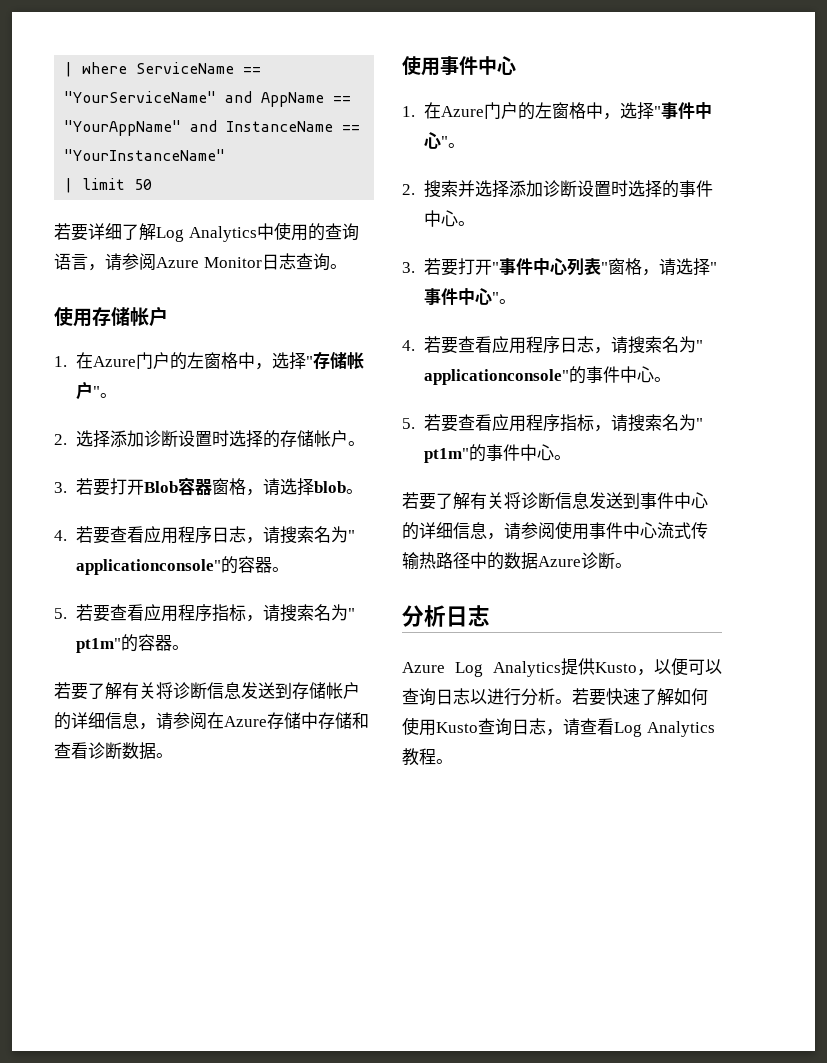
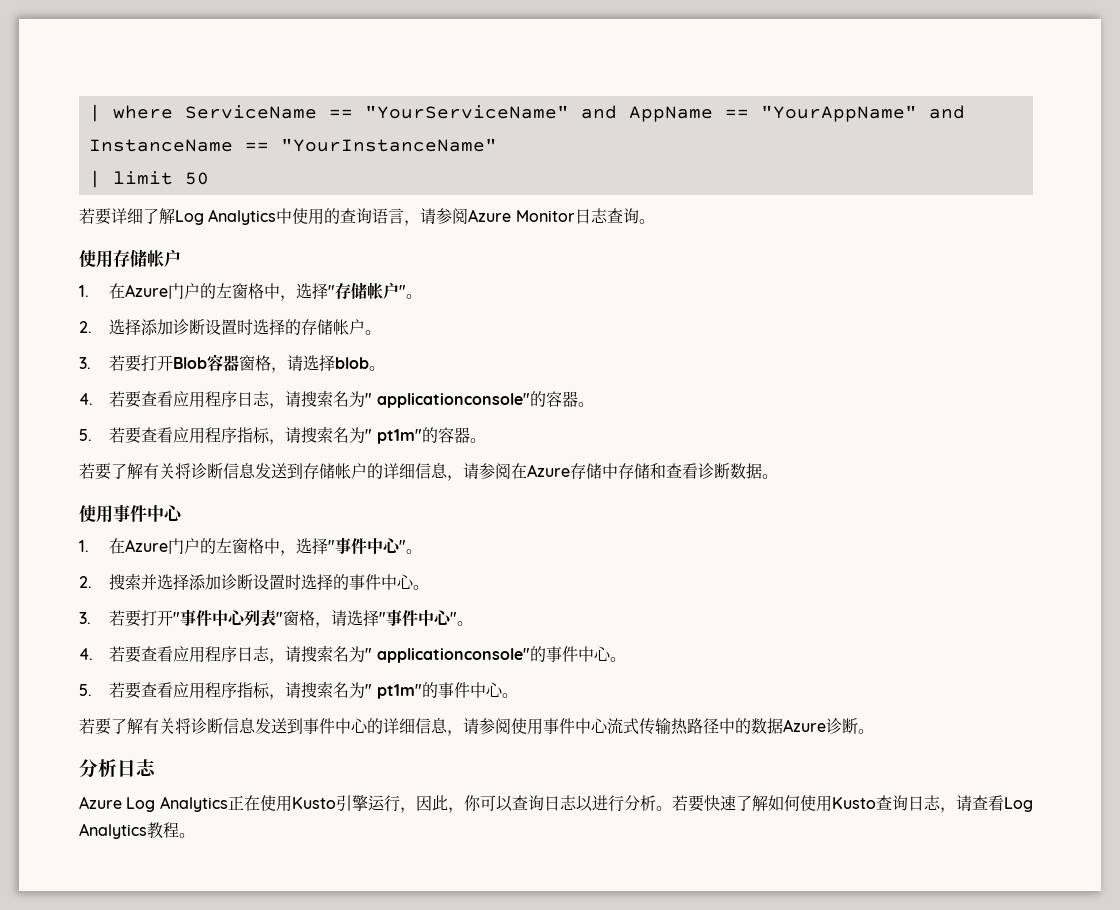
- Azure Log Analytics提供Kusto，以便可以查询日志以进行分析。
+ Azure Log Analytics正在使用Kusto引擎运行，因此，你可以查询日志以进行分析。

